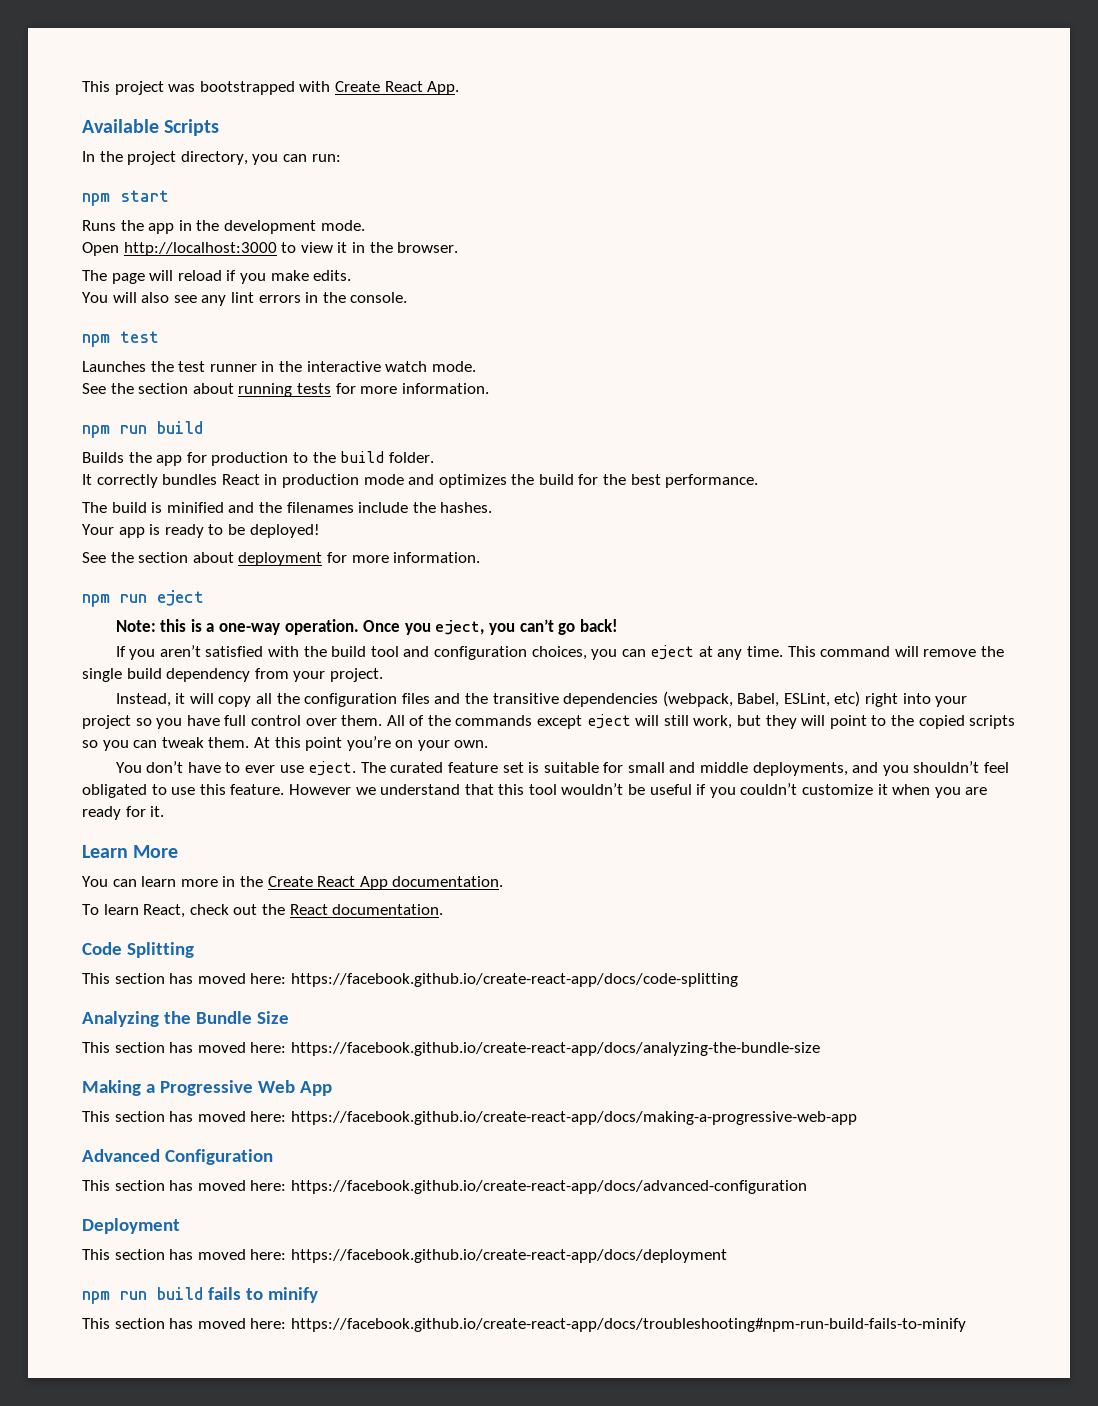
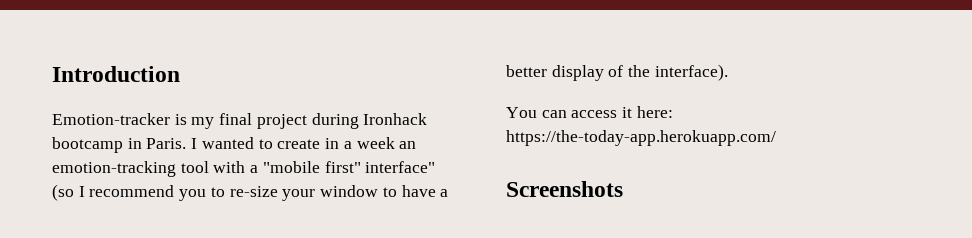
- This project was bootstrapped with Create React App.
- Available Scripts
- In the project directory, you can run:
- npm start
- Runs the app in the development mode.
- Open http://localhost:3000 to view it in the browser.
- The page will reload if you make edits.
- You will also see any lint errors in the console.
- npm test
- Launches the test runner in the interactive watch mode.
- See the section about running tests for more information.
- npm run build
- Builds the app for production to the build folder.
- It correctly bundles React in production mode and optimizes the build for the best performance.
- The build is minified and the filenames include the hashes.
- Your app is ready to be deployed!
- See the section about deployment for more information.
- npm run eject
- Note: this is a one-way operation. Once you eject, you can’t go back!
- If you aren’t satisfied with the build tool and configuration choices, you can eject at any time. This command will remove the single build dependency from your project.
- Instead, it will copy all the configuration files and the transitive dependencies (webpack, Babel, ESLint, etc) right into your project so you have full control over them. All of the commands except eject will still work, but they will point to the copied scripts so you can tweak them. At this point you’re on your own.
- You don’t have to ever use eject. The curated feature set is suitable for small and middle deployments, and you shouldn’t feel obligated to use this feature. However we understand that this tool wouldn’t be useful if you couldn’t customize it when you are ready for it.
- Learn More
- You can learn more in the Create React App documentation.
- To learn React, check out the React documentation.
- Code Splitting
- This section has moved here: https://facebook.github.io/create-react-app/docs/code-splitting
- Analyzing the Bundle Size
- This section has moved here: https://facebook.github.io/create-react-app/docs/analyzing-the-bundle-size
- Making a Progressive Web App
- This section has moved here: https://facebook.github.io/create-react-app/docs/making-a-progressive-web-app
- Advanced Configuration
- This section has moved here: https://facebook.github.io/create-react-app/docs/advanced-configuration
- Deployment
- This section has moved here: https://facebook.github.io/create-react-app/docs/deployment
- npm run build fails to minify
- This section has moved here: https://facebook.github.io/create-react-app/docs/troubleshooting#npm-run-build-fails-to-minify
+ Introduction
+ Emotion-tracker is my final project during Ironhack bootcamp in Paris. I wanted to create in a week an emotion-tracking tool with a "mobile first" interface" (so I recommend you to re-size your window to have a better display of the interface).
+ You can access it here: https://the-today-app.herokuapp.com/
+ Screenshots

